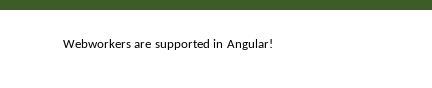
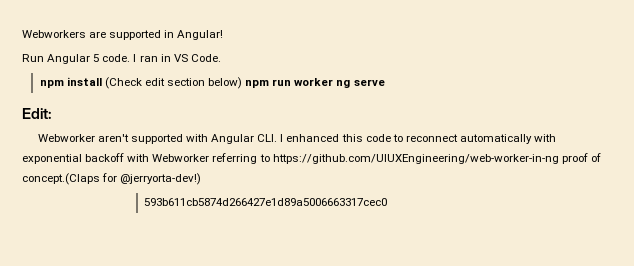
+ Run Angular 5 code. I ran in VS Code.
+ npm install (Check edit section below) npm run worker ng serve
+ Edit:
+ Webworker aren't supported with Angular CLI. I enhanced this code to reconnect automatically with exponential backoff with Webworker referring to https://github.com/UIUXEngineering/web-worker-in-ng proof of concept.(Claps for @jerryorta-dev!)
+ 593b611cb5874d266427e1d89a5006663317cec0

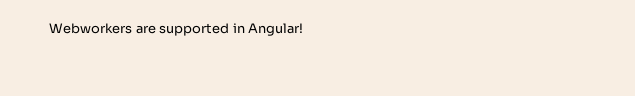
- Run Angular 5 code. I ran in VS Code.
- npm install (Check edit section below) npm run worker ng serve
- Edit:
- Webworker aren't supported with Angular CLI. I enhanced this code to reconnect automatically with exponential backoff with Webworker referring to https://github.com/UIUXEngineering/web-worker-in-ng proof of concept.(Claps for @jerryorta-dev!)
- 593b611cb5874d266427e1d89a5006663317cec0

